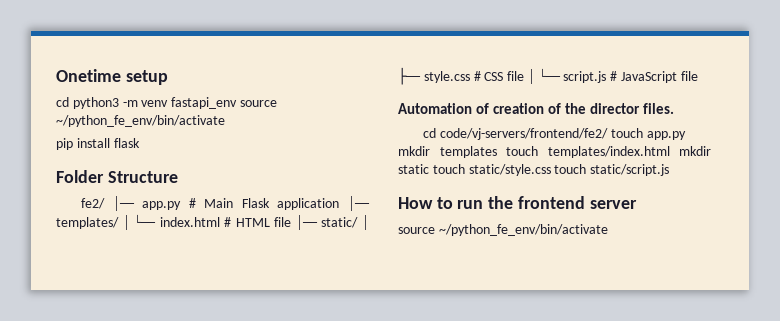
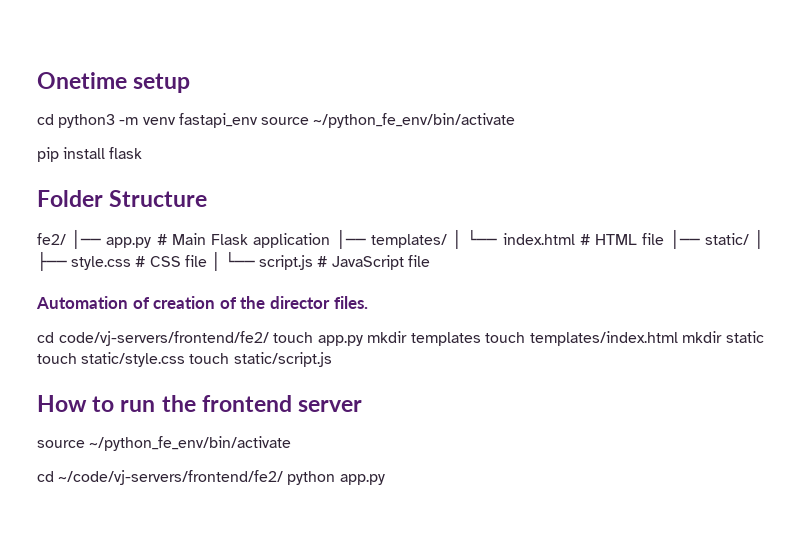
+ cd ~/code/vj-servers/frontend/fe2/ python app.py

